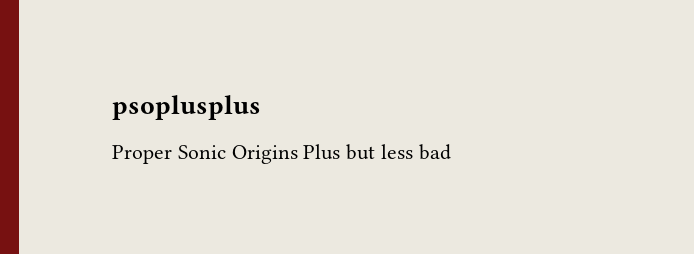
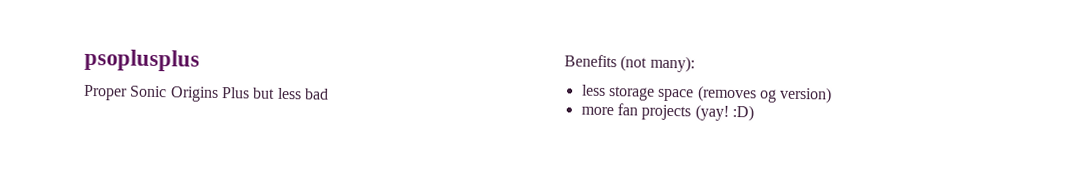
+ Benefits (not many):
+ less storage space (removes og version)
+ more fan projects (yay! :D)

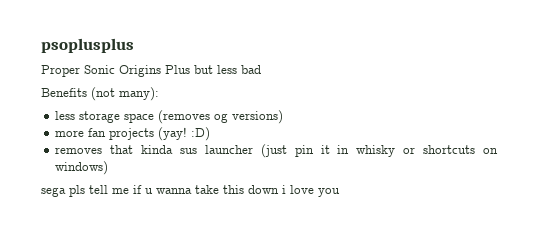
- less storage space (removes og version)
+ less storage space (removes og versions)
+ removes that kinda sus launcher (just pin it in whisky or shortcuts on windows)
+ sega pls tell me if u wanna take this down i love you

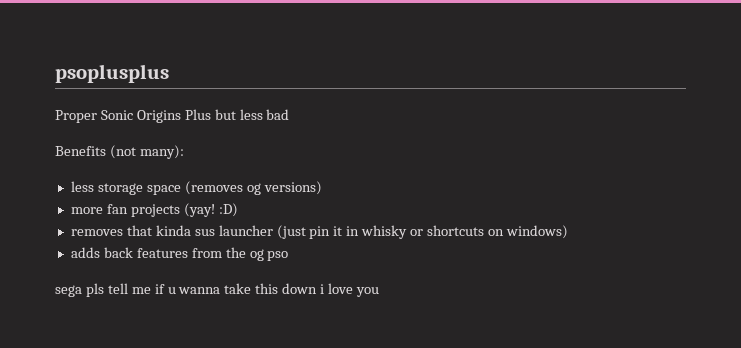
+ adds back features from the og pso

